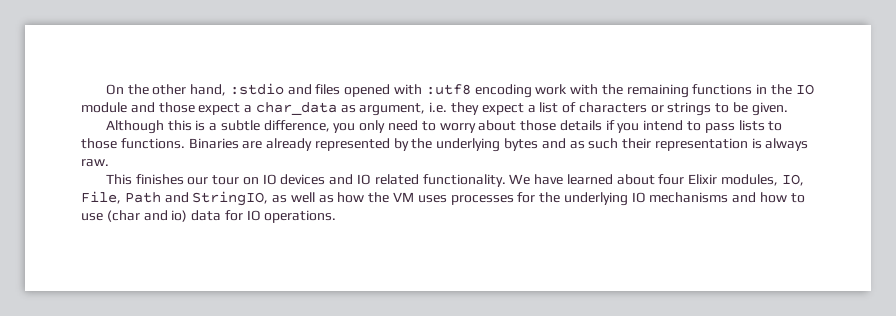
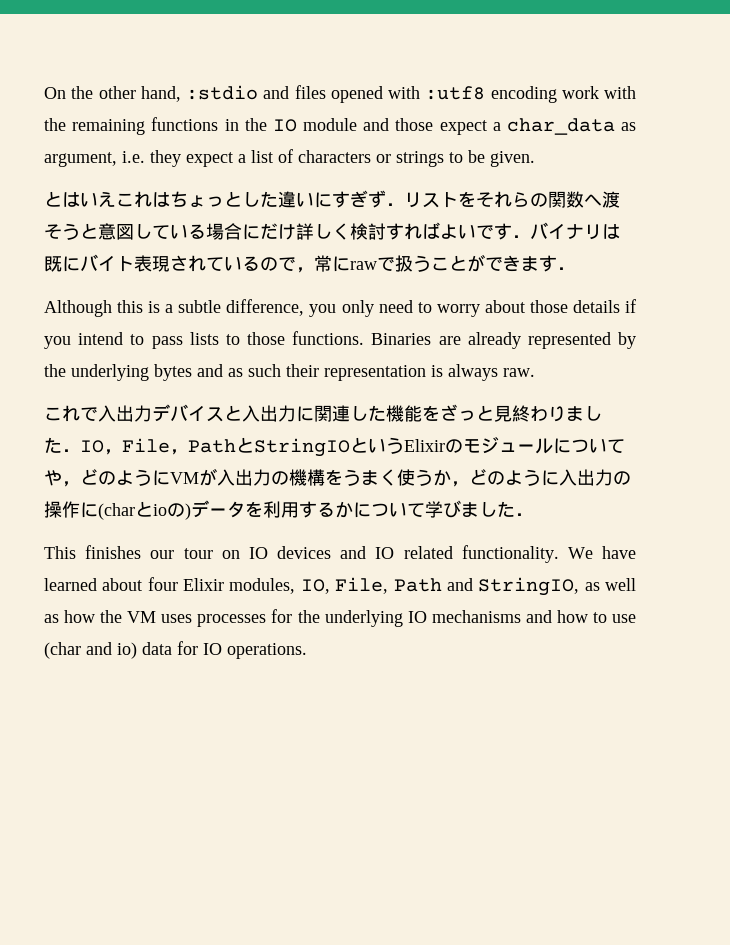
+ とはいえこれはちょっとした違いにすぎず．リストをそれらの関数へ渡そうと意図している場合にだけ詳しく検討すればよいです．バイナリは既にバイト表現されているので，常にrawで扱うことができます．
+ これで入出力デバイスと入出力に関連した機能をざっと見終わりました．IO，File，PathとStringIOというElixirのモジュールについてや，どのようにVMが入出力の機構をうまく使うか，どのように入出力の操作に(charとioの)データを利用するかについて学びました．

